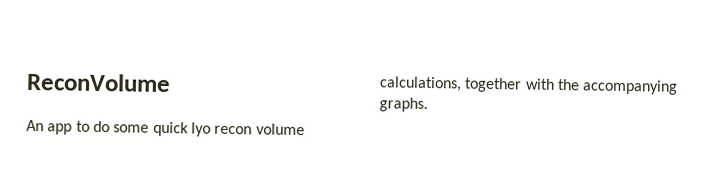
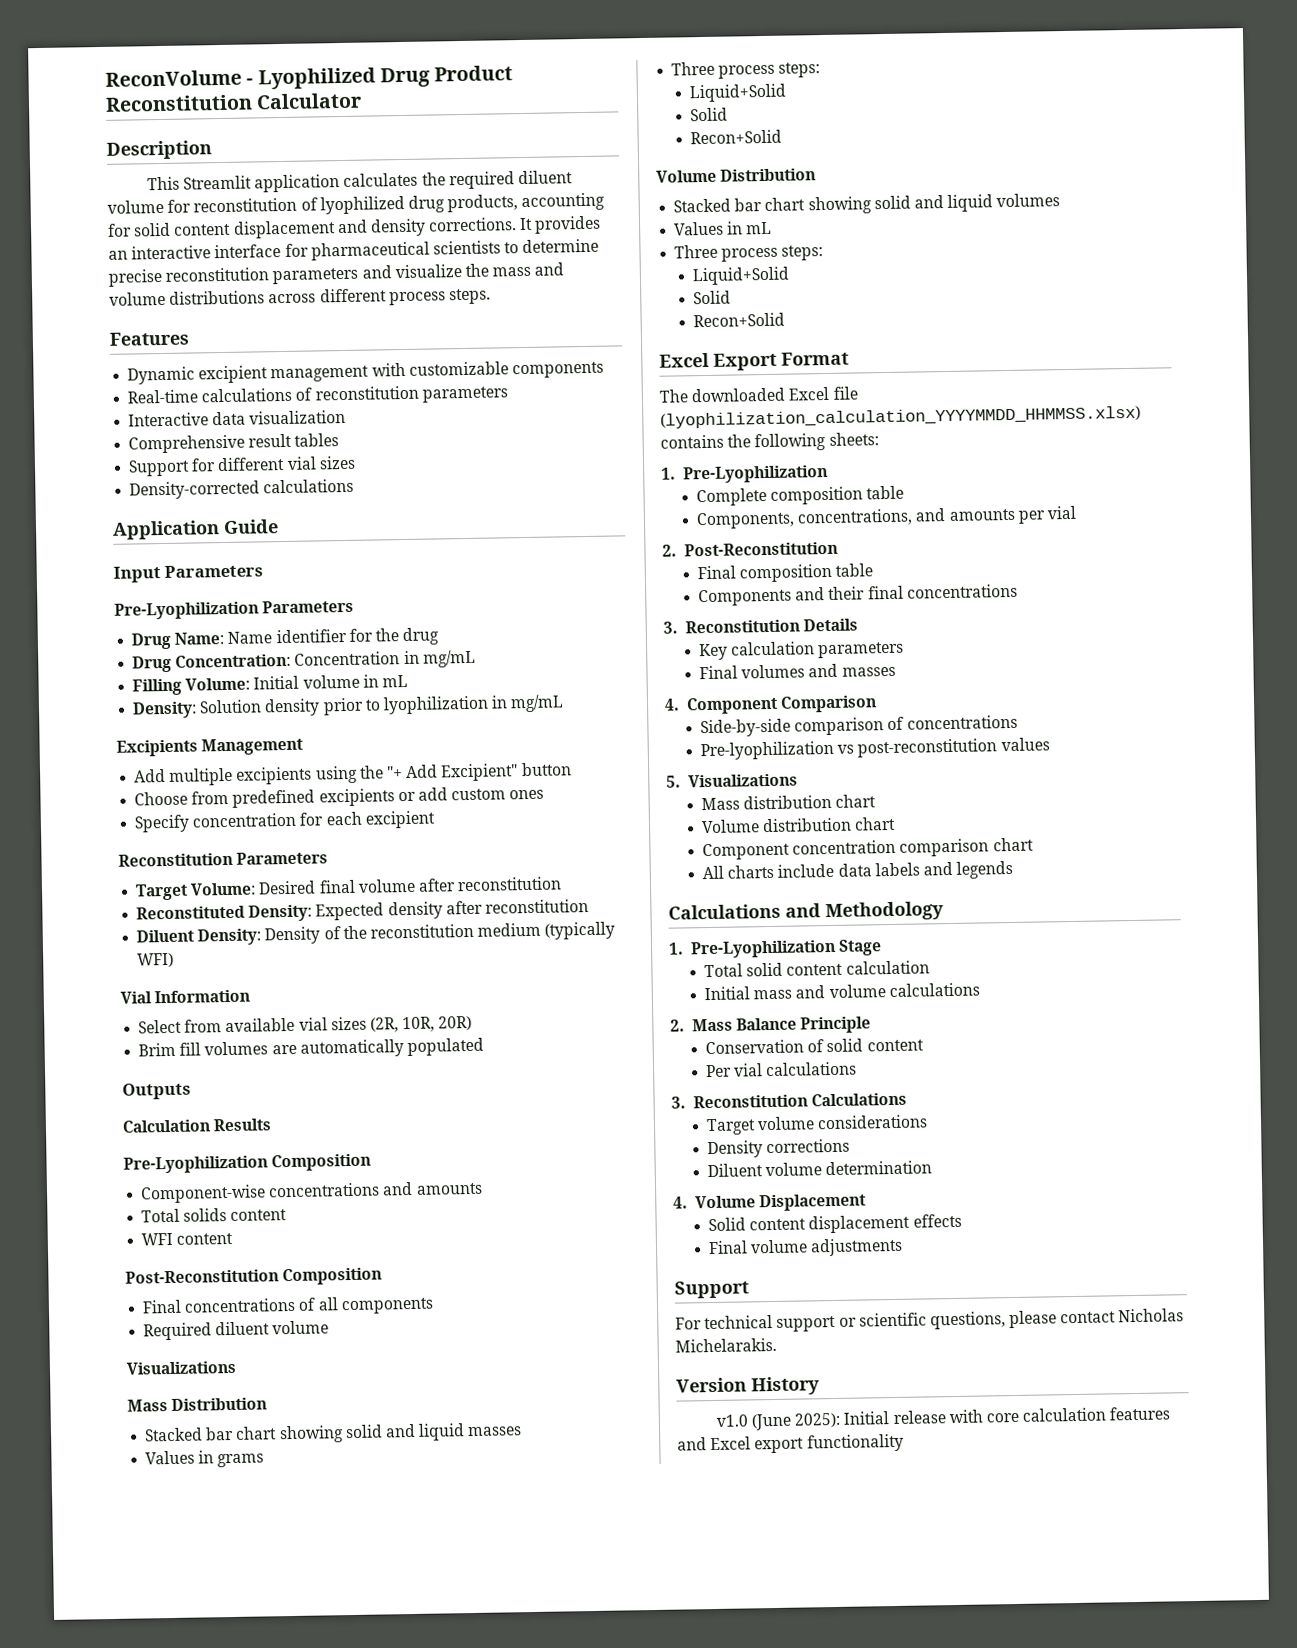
- ReconVolume
- An app to do some quick lyo recon volume calculations, together with the accompanying graphs.
+ ReconVolume - Lyophilized Drug Product Reconstitution Calculator
+ Description
+ This Streamlit application calculates the required diluent volume for reconstitution of lyophilized drug products, accounting for solid content displacement and density corrections. It provides an interactive interface for pharmaceutical scientists to determine precise reconstitution parameters and visualize the mass and volume distributions across different process steps.
+ Features
+ Dynamic excipient management with customizable components
+ Real-time calculations of reconstitution parameters
+ Interactive data visualization
+ Comprehensive result tables
+ Support for different vial sizes
+ Density-corrected calculations
+ Application Guide
+ Input Parameters
+ Pre-Lyophilization Parameters
+ Drug Name: Name identifier for the drug
+ Drug Concentration: Concentration in mg/mL
+ Filling Volume: Initial volume in mL
+ Density: Solution density prior to lyophilization in mg/mL
+ Excipients Management
+ Add multiple excipients using the "+ Add Excipient" button
+ Choose from predefined excipients or add custom ones
+ Specify concentration for each excipient
+ Reconstitution Parameters
+ Target Volume: Desired final volume after reconstitution
+ Reconstituted Density: Expected density after reconstitution
+ Diluent Density: Density of the reconstitution medium (typically WFI)
+ Vial Information
+ Select from available vial sizes (2R, 10R, 20R)
+ Brim fill volumes are automatically populated
+ Outputs
+ Calculation Results
+ Pre-Lyophilization Composition
+ Component-wise concentrations and amounts
+ Total solids content
+ WFI content
+ Post-Reconstitution Composition
+ Final concentrations of all components
+ Required diluent volume
+ Visualizations
+ Mass Distribution
+ Stacked bar chart showing solid and liquid masses
+ Values in grams
+ Three process steps:
+ Liquid+Solid
+ Solid
+ Recon+Solid
+ Volume Distribution
+ Stacked bar chart showing solid and liquid volumes
+ Values in mL
+ Three process steps:
+ Liquid+Solid
+ Solid
+ Recon+Solid
+ Excel Export Format
+ The downloaded Excel file (lyophilization_calculation_YYYYMMDD_HHMMSS.xlsx) contains the following sheets:
+ 1. Pre-Lyophilization
+ Complete composition table
+ Components, concentrations, and amounts per vial
+ 2. Post-Reconstitution
+ Final composition table
+ Components and their final concentrations
+ 3. Reconstitution Details
+ Key calculation parameters
+ Final volumes and masses
+ 4. Component Comparison
+ Side-by-side comparison of concentrations
+ Pre-lyophilization vs post-reconstitution values
+ 5. Visualizations
+ Mass distribution chart
+ Volume distribution chart
+ Component concentration comparison chart
+ All charts include data labels and legends
+ Calculations and Methodology
+ 1. Pre-Lyophilization Stage
+ Total solid content calculation
+ Initial mass and volume calculations
+ 2. Mass Balance Principle
+ Conservation of solid content
+ Per vial calculations
+ 3. Reconstitution Calculations
+ Target volume considerations
+ Density corrections
+ Diluent volume determination
+ 4. Volume Displacement
+ Solid content displacement effects
+ Final volume adjustments
+ Support
+ For technical support or scientific questions, please contact Nicholas Michelarakis.
+ Version History
+ v1.0 (June 2025): Initial release with core calculation features and Excel export functionality

